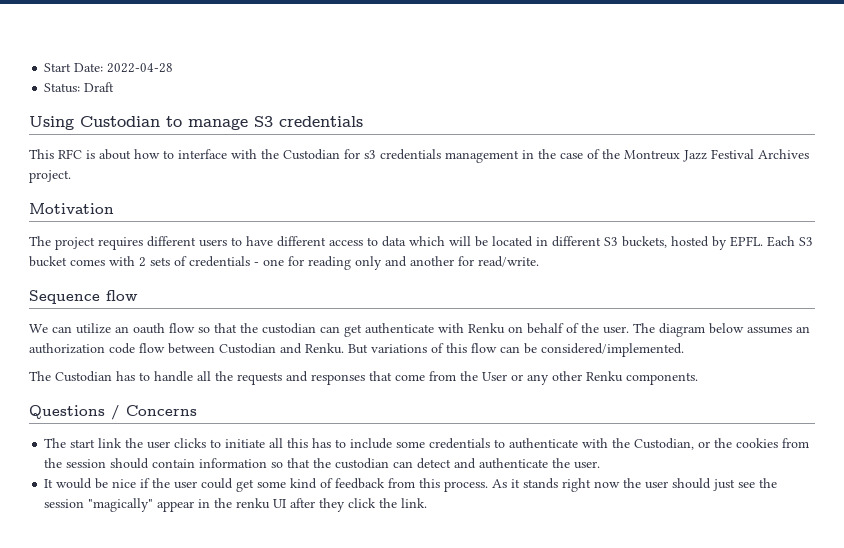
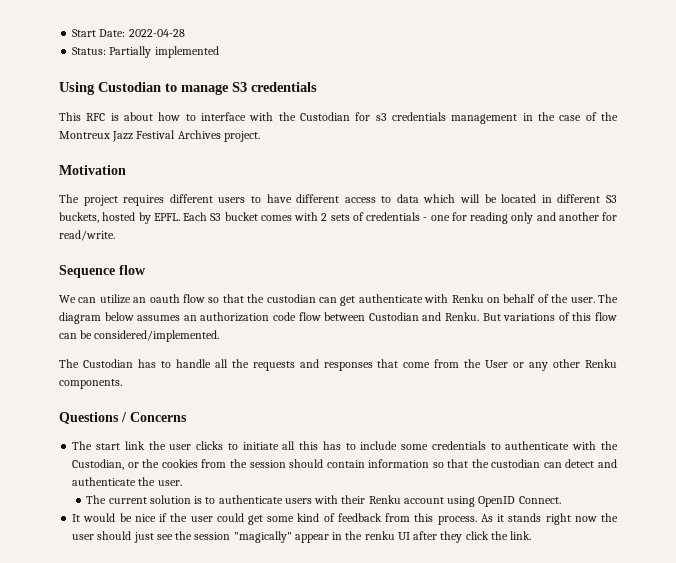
- Status: Draft
+ Status: Partially implemented
+ The current solution is to authenticate users with their Renku account using OpenID Connect.

